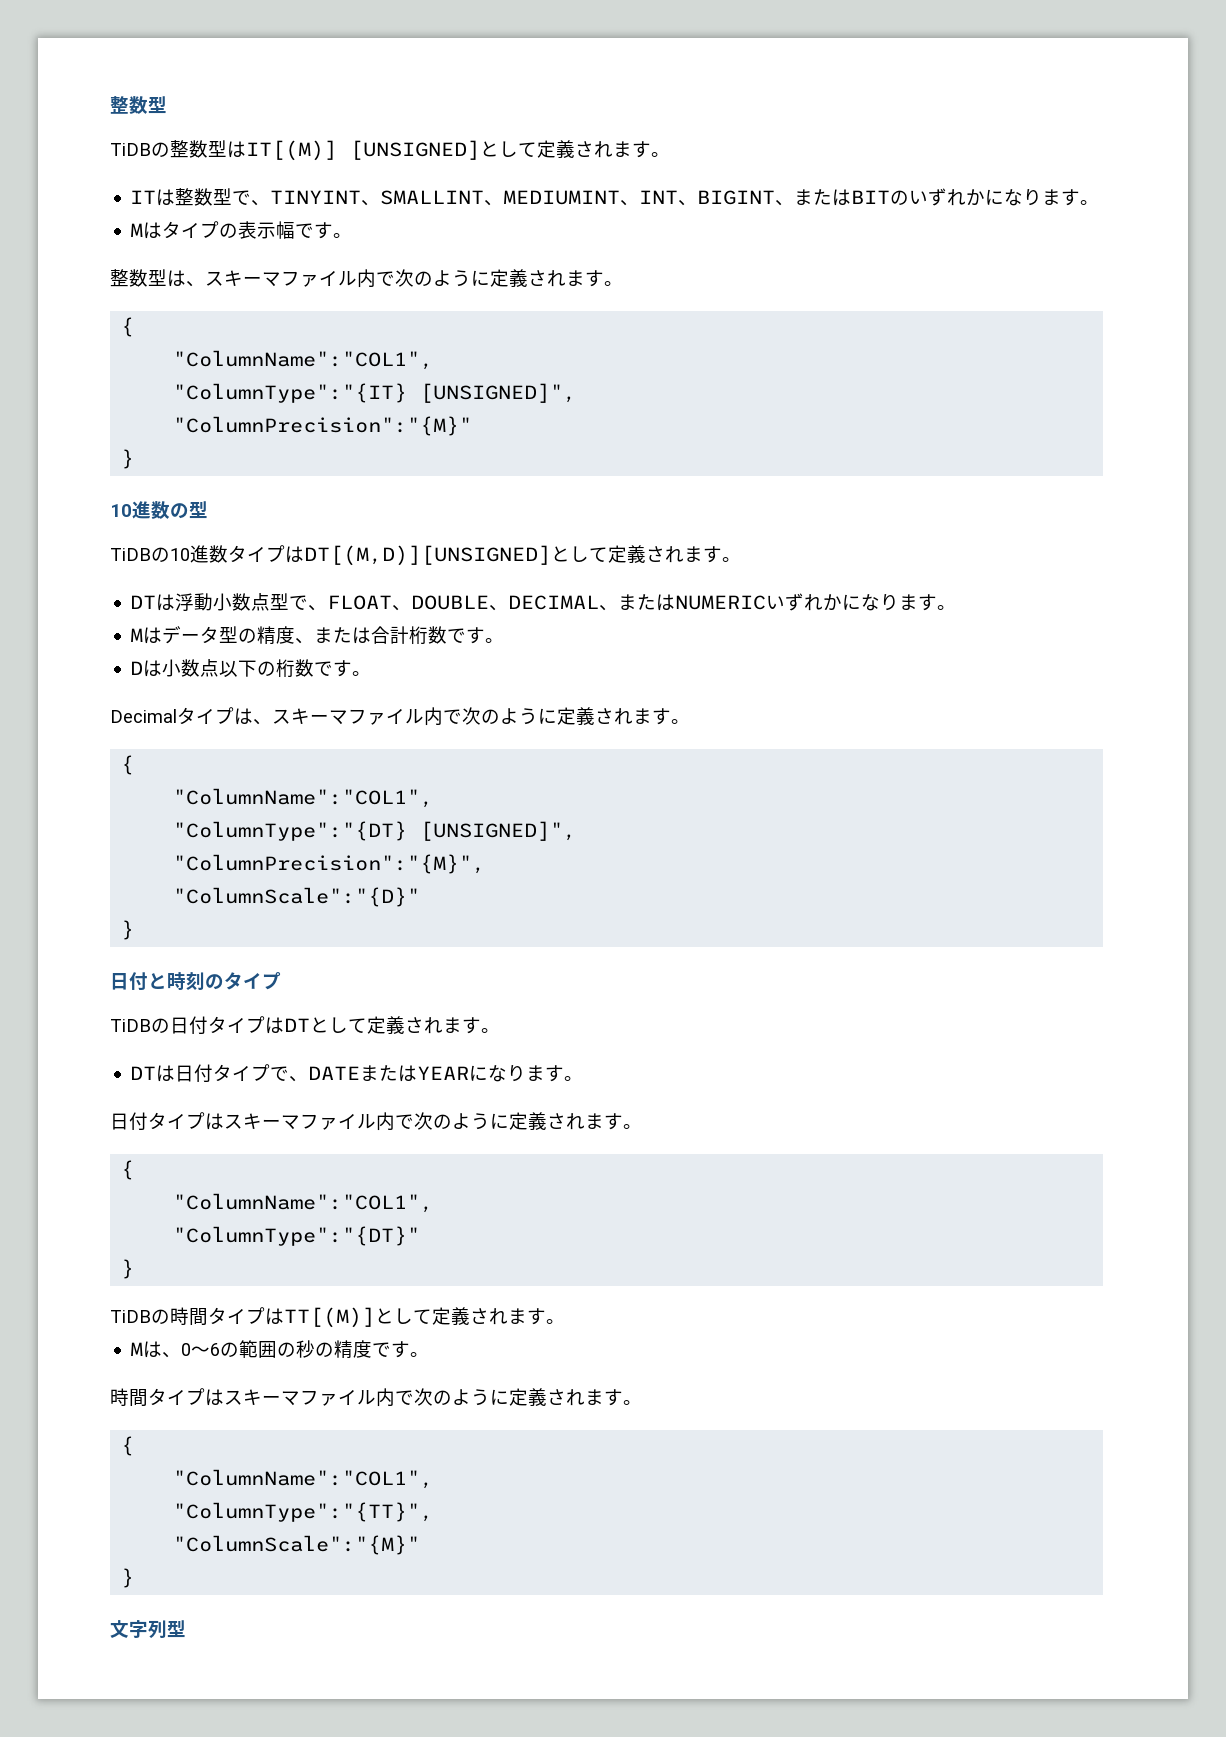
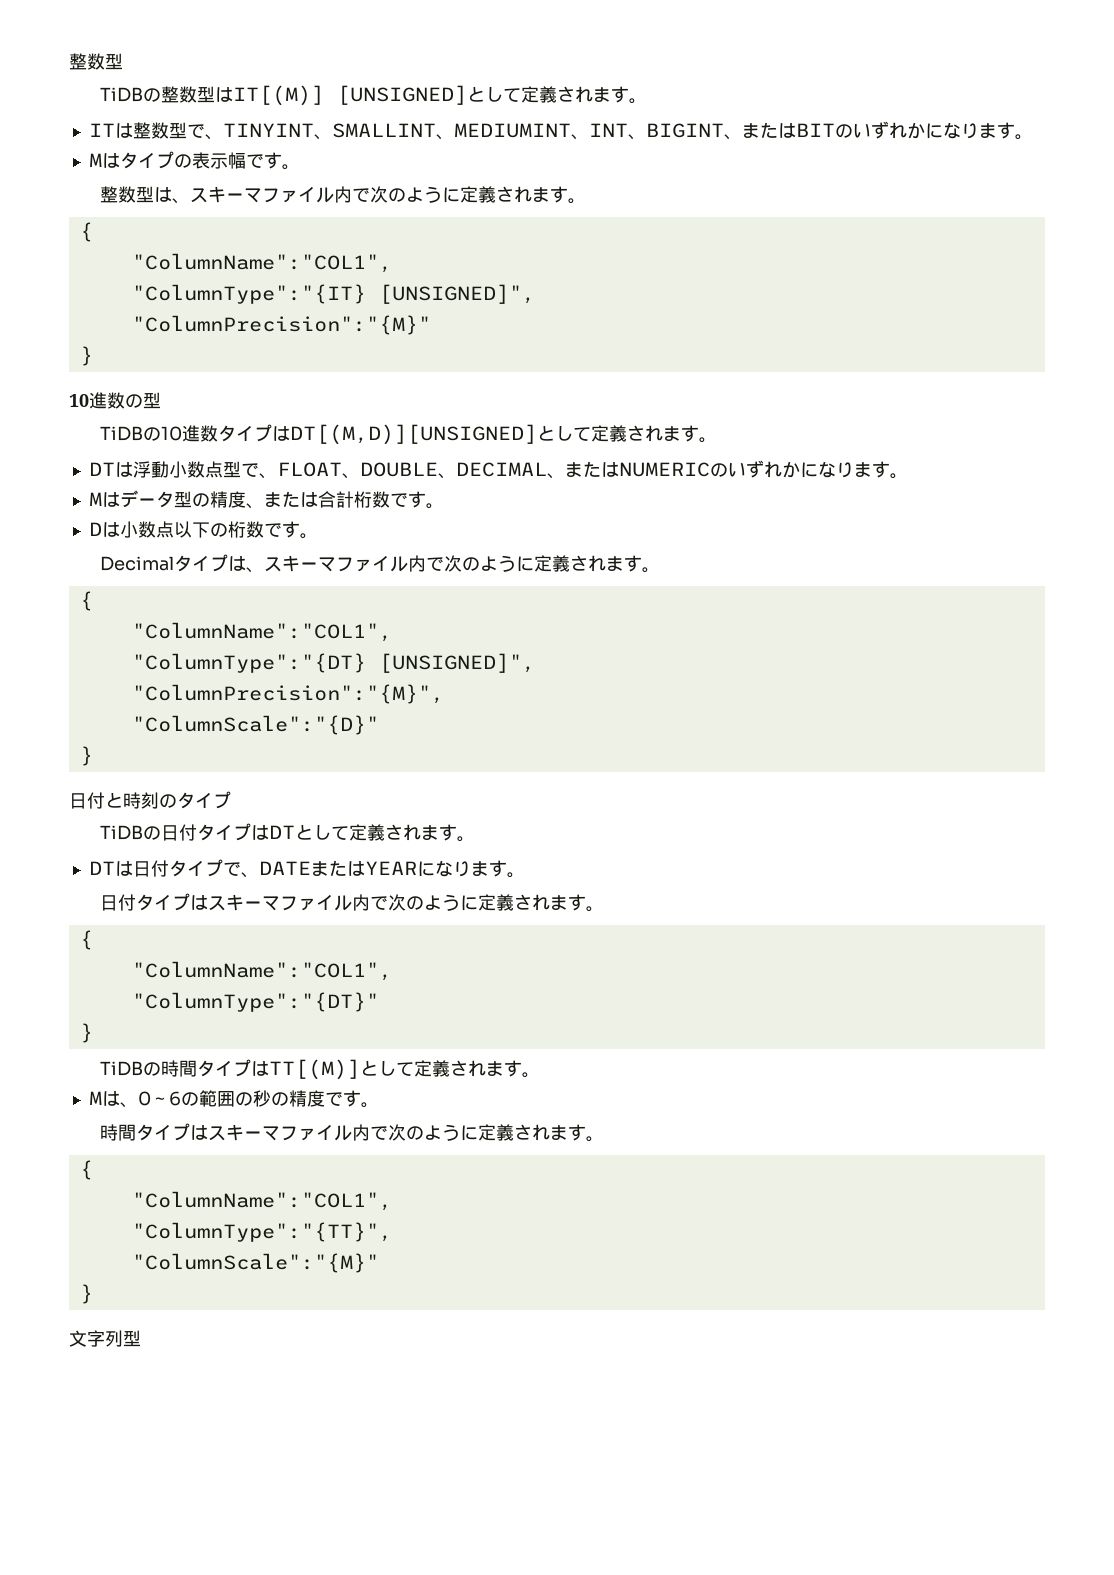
- DTは浮動小数点型で、FLOAT、DOUBLE、DECIMAL、またはNUMERICいずれかになります。
+ DTは浮動小数点型で、FLOAT、DOUBLE、DECIMAL、またはNUMERICのいずれかになります。

